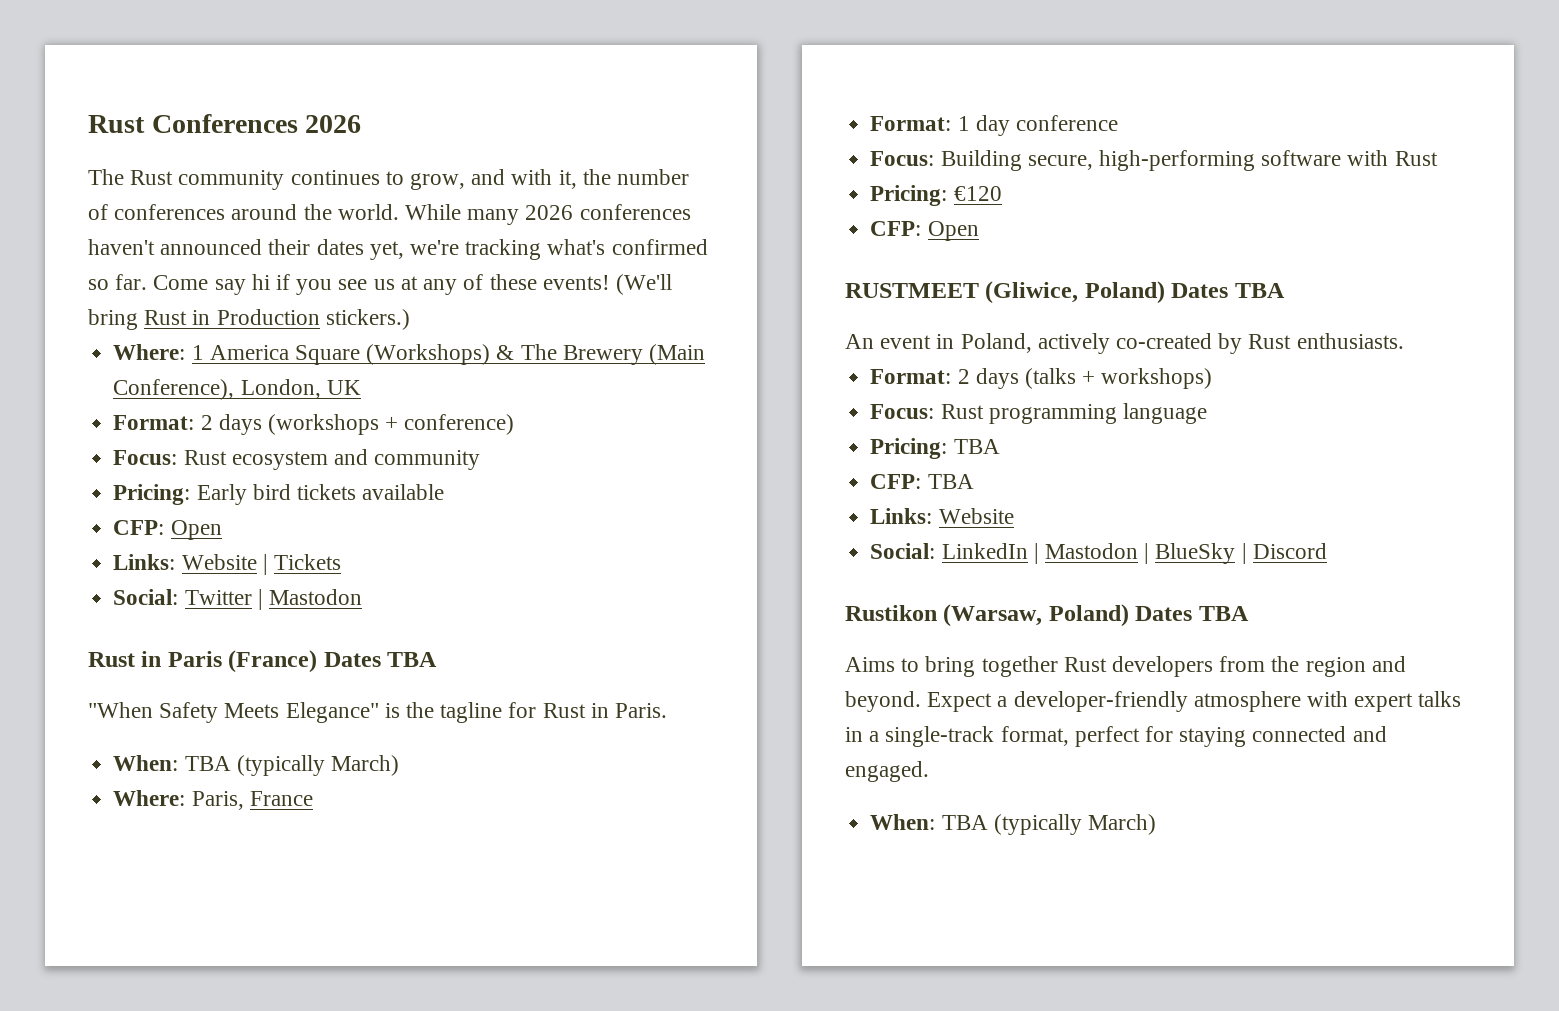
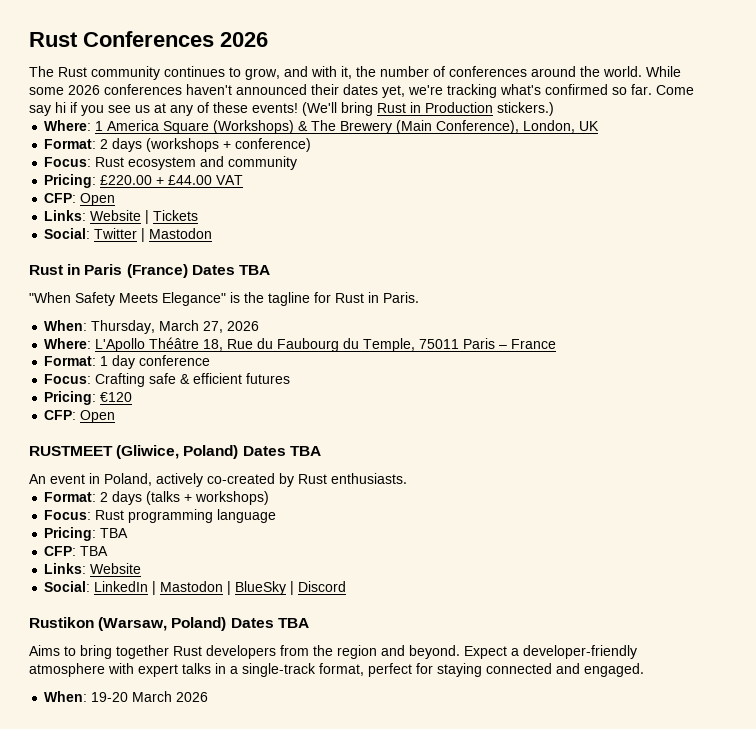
- While many 2026 conferences haven't announced their dates yet, we're tracking what's confirmed so far.
+ While some 2026 conferences haven't announced their dates yet, we're tracking what's confirmed so far.
- Pricing: Early bird tickets available
+ Pricing: £220.00 + £44.00 VAT
  "When Safety Meets Elegance" is the tagline for Rust in Paris.
- When: TBA (typically March)
- Where: Paris, France
+ When: Thursday, March 27, 2026
+ Where: L'Apollo Théâtre 18, Rue du Faubourg du Temple, 75011 Paris – France
- Focus: Building secure, high-performing software with Rust
+ Focus: Crafting safe & efficient futures
  Expect a developer-friendly atmosphere with expert talks in a single-track format, perfect for staying connected and engaged.
- When: TBA (typically March)
+ When: 19-20 March 2026

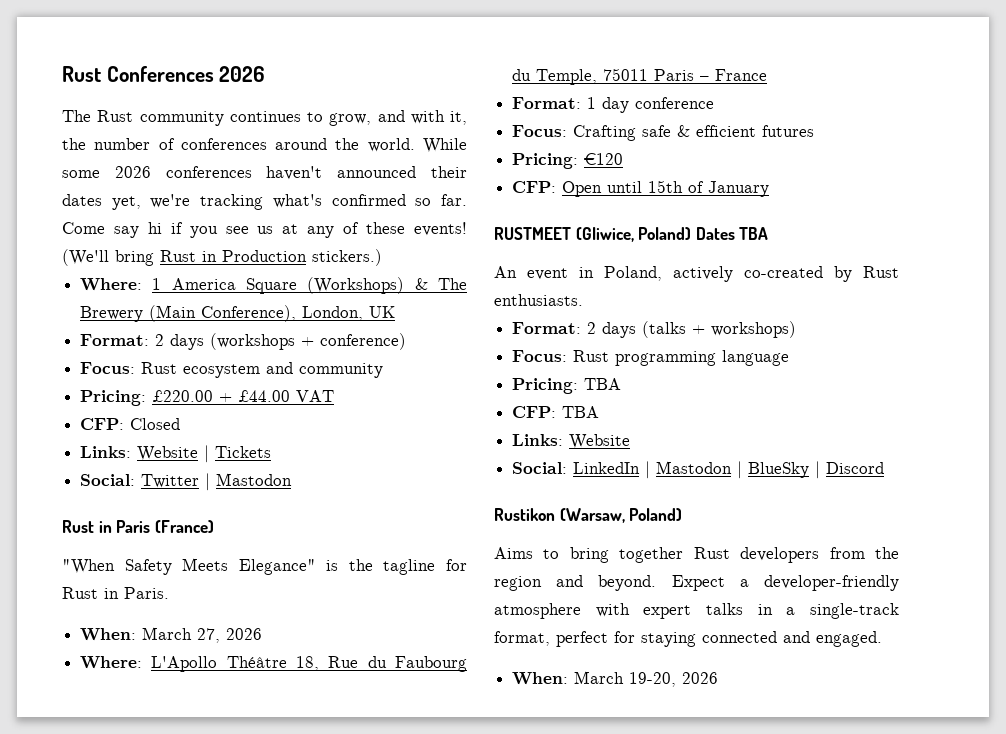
  Pricing: £220.00 + £44.00 VAT
- CFP: Open
+ CFP: Closed
- Rust in Paris (France) Dates TBA
+ Rust in Paris (France)
- When: Thursday, March 27, 2026
+ When: March 27, 2026
  Pricing: €120
- CFP: Open
+ CFP: Open until 15th of January
- Rustikon (Warsaw, Poland) Dates TBA
+ Rustikon (Warsaw, Poland)
- When: 19-20 March 2026
+ When: March 19-20, 2026

